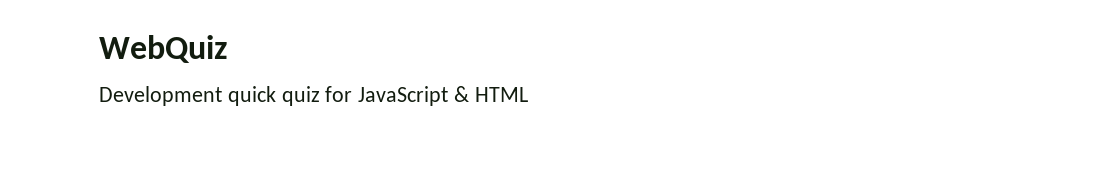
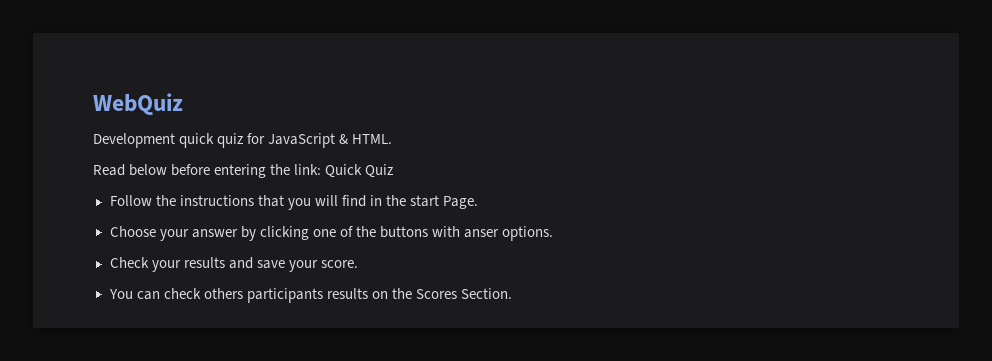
- Development quick quiz for JavaScript & HTML
+ Development quick quiz for JavaScript & HTML.
+ Read below before entering the link: Quick Quiz
+ Follow the instructions that you will find in the start Page.
+ Choose your answer by clicking one of the buttons with anser options.
+ Check your results and save your score.
+ You can check others participants results on the Scores Section.

